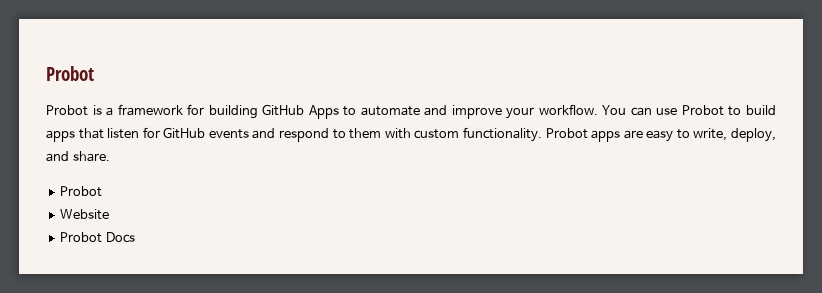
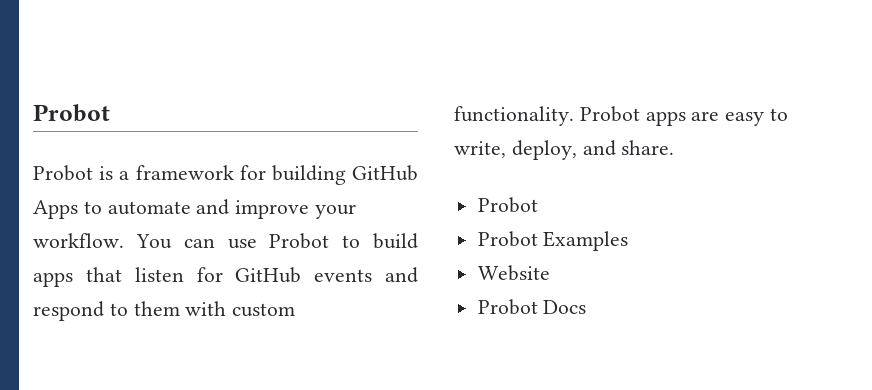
+ Probot Examples

